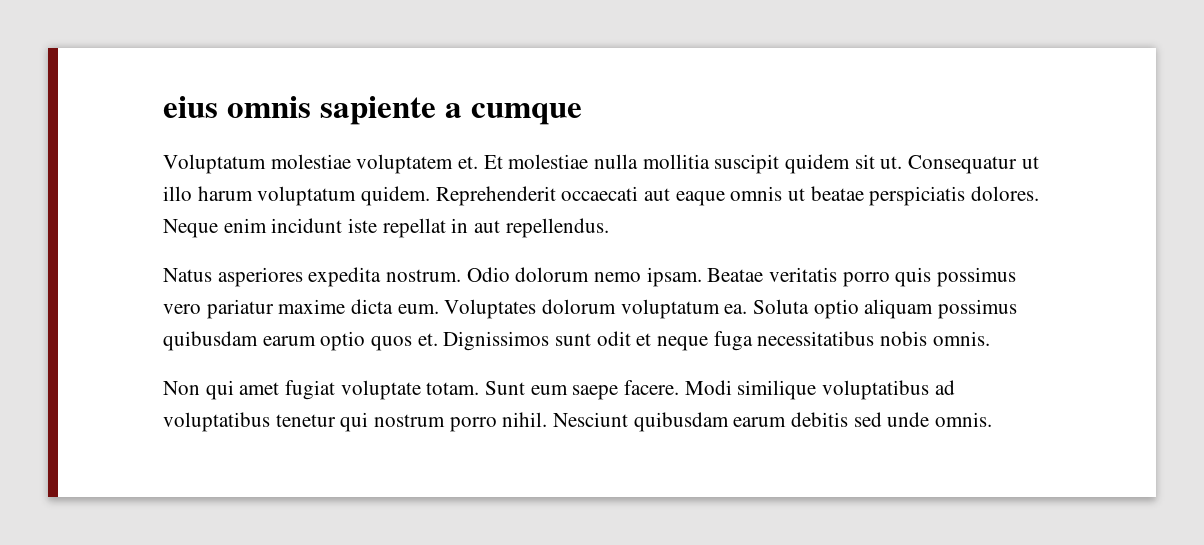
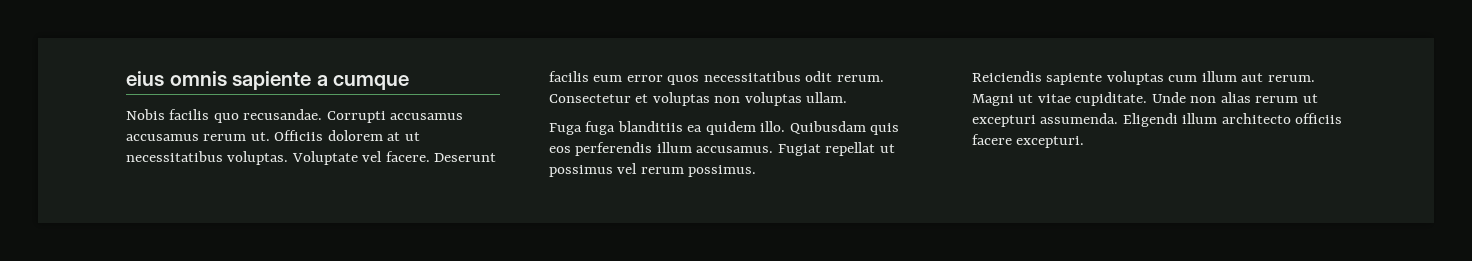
- Voluptatum molestiae voluptatem et. Et molestiae nulla mollitia suscipit quidem sit ut. Consequatur ut illo harum voluptatum quidem. Reprehenderit occaecati aut eaque omnis ut beatae perspiciatis dolores. Neque enim incidunt iste repellat in aut repellendus.
- Natus asperiores expedita nostrum. Odio dolorum nemo ipsam. Beatae veritatis porro quis possimus vero pariatur maxime dicta eum. Voluptates dolorum voluptatum ea. Soluta optio aliquam possimus quibusdam earum optio quos et. Dignissimos sunt odit et neque fuga necessitatibus nobis omnis.
- Non qui amet fugiat voluptate totam. Sunt eum saepe facere. Modi similique voluptatibus ad voluptatibus tenetur qui nostrum porro nihil. Nesciunt quibusdam earum debitis sed unde omnis.
+ Nobis facilis quo recusandae. Corrupti accusamus accusamus rerum ut. Officiis dolorem at ut necessitatibus voluptas. Voluptate vel facere. Deserunt facilis eum error quos necessitatibus odit rerum. Consectetur et voluptas non voluptas ullam.
+ Fuga fuga blanditiis ea quidem illo. Quibusdam quis eos perferendis illum accusamus. Fugiat repellat ut possimus vel rerum possimus.
+ Reiciendis sapiente voluptas cum illum aut rerum. Magni ut vitae cupiditate. Unde non alias rerum ut excepturi assumenda. Eligendi illum architecto officiis facere excepturi.

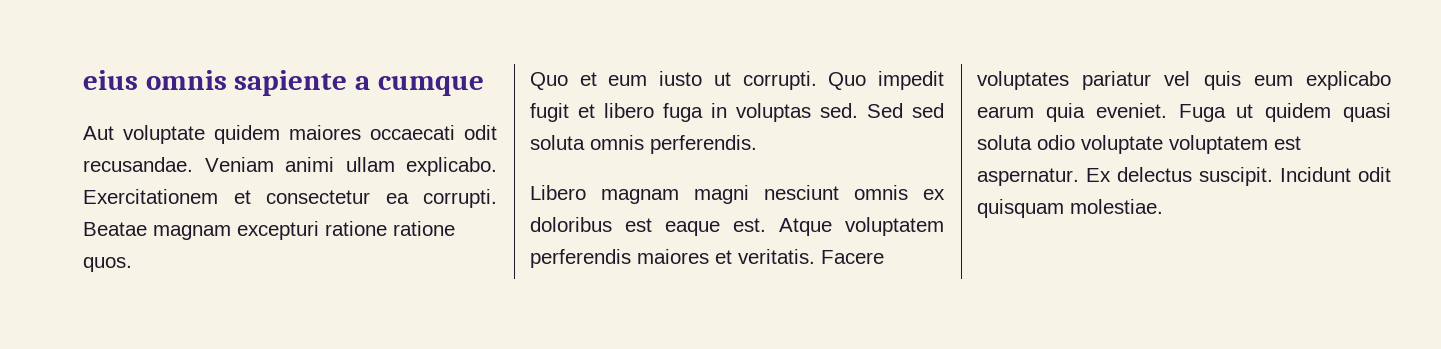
- Nobis facilis quo recusandae. Corrupti accusamus accusamus rerum ut. Officiis dolorem at ut necessitatibus voluptas. Voluptate vel facere. Deserunt facilis eum error quos necessitatibus odit rerum. Consectetur et voluptas non voluptas ullam.
- Fuga fuga blanditiis ea quidem illo. Quibusdam quis eos perferendis illum accusamus. Fugiat repellat ut possimus vel rerum possimus.
- Reiciendis sapiente voluptas cum illum aut rerum. Magni ut vitae cupiditate. Unde non alias rerum ut excepturi assumenda. Eligendi illum architecto officiis facere excepturi.
+ Aut voluptate quidem maiores occaecati odit recusandae. Veniam animi ullam explicabo. Exercitationem et consectetur ea corrupti. Beatae magnam excepturi ratione ratione quos.
+ Quo et eum iusto ut corrupti. Quo impedit fugit et libero fuga in voluptas sed. Sed sed soluta omnis perferendis.
+ Libero magnam magni nesciunt omnis ex doloribus est eaque est. Atque voluptatem perferendis maiores et veritatis. Facere voluptates pariatur vel quis eum explicabo earum quia eveniet. Fuga ut quidem quasi soluta odio voluptate voluptatem est aspernatur. Ex delectus suscipit. Incidunt odit quisquam molestiae.

